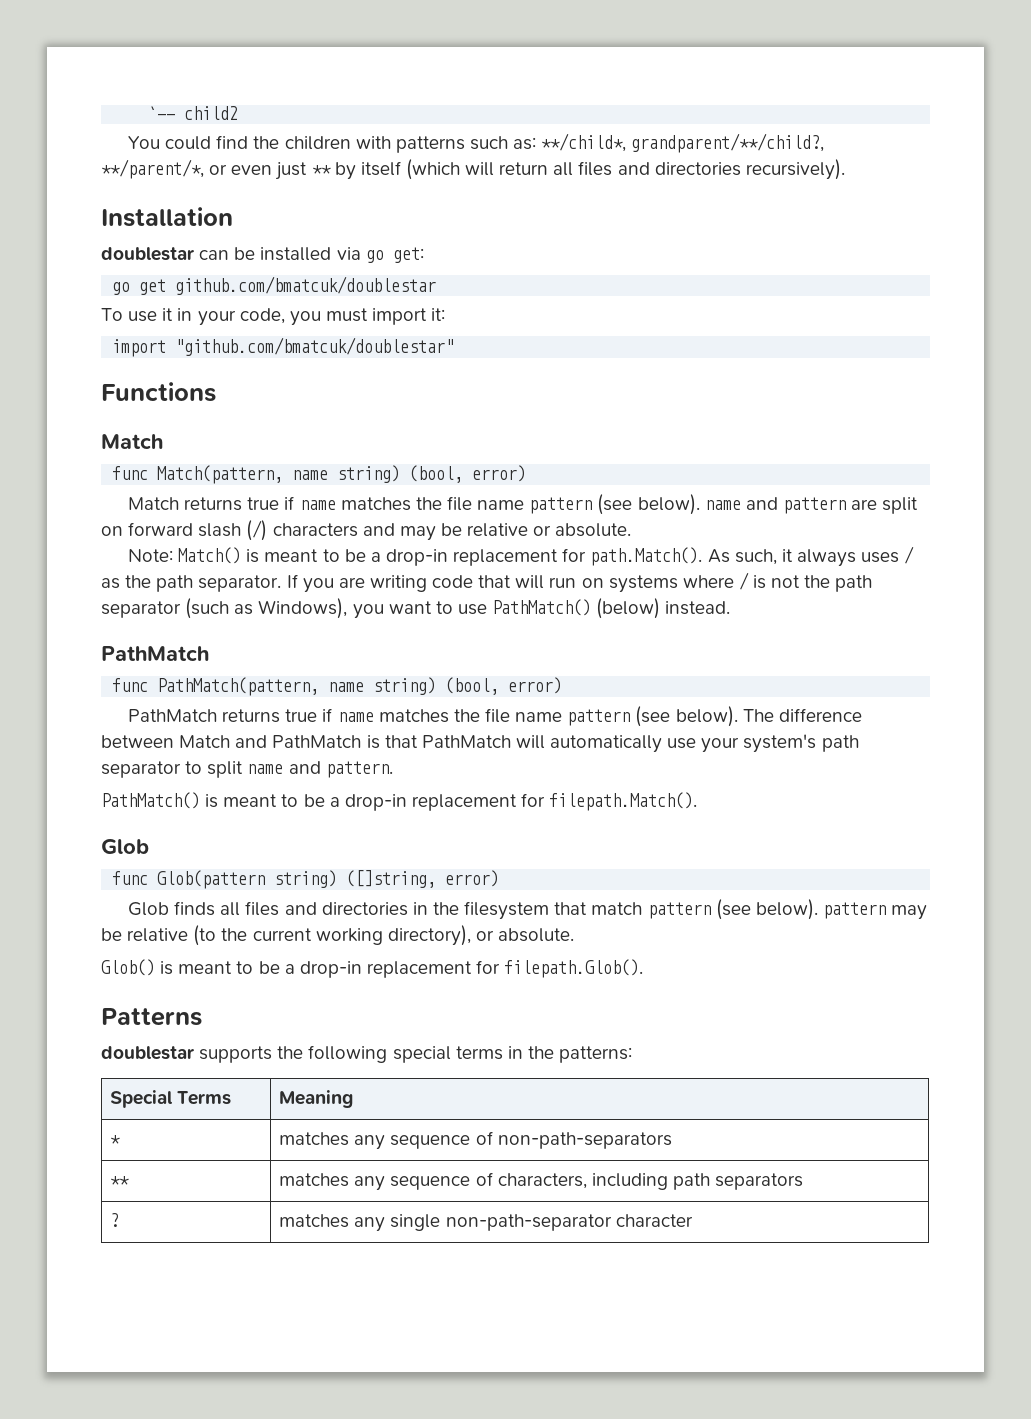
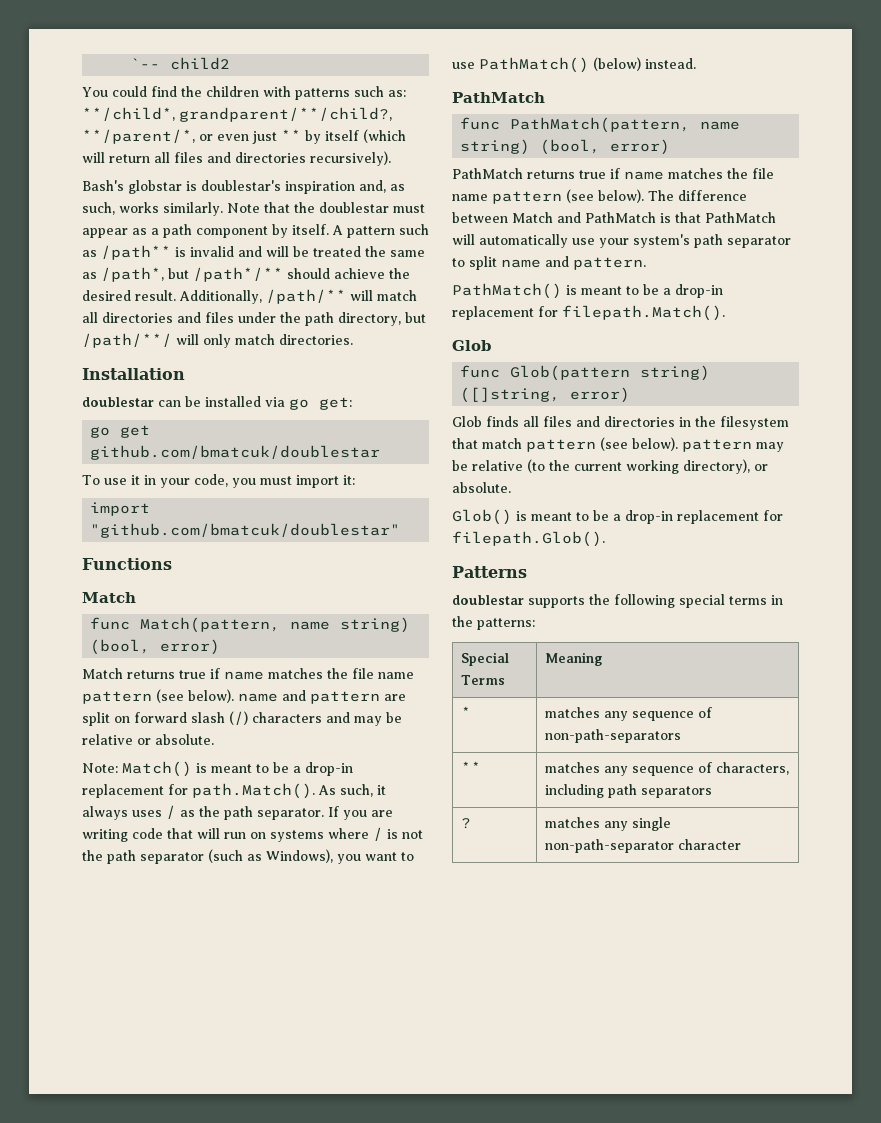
+ Bash's globstar is doublestar's inspiration and, as such, works similarly. Note that the doublestar must appear as a path component by itself. A pattern such as /path** is invalid and will be treated the same as /path*, but /path*/** should achieve the desired result. Additionally, /path/** will match all directories and files under the path directory, but /path/**/ will only match directories.

